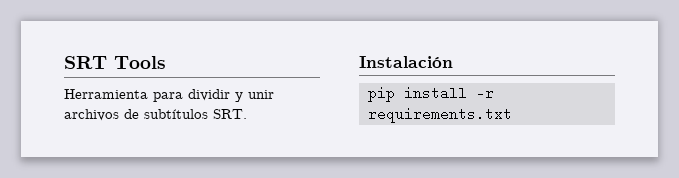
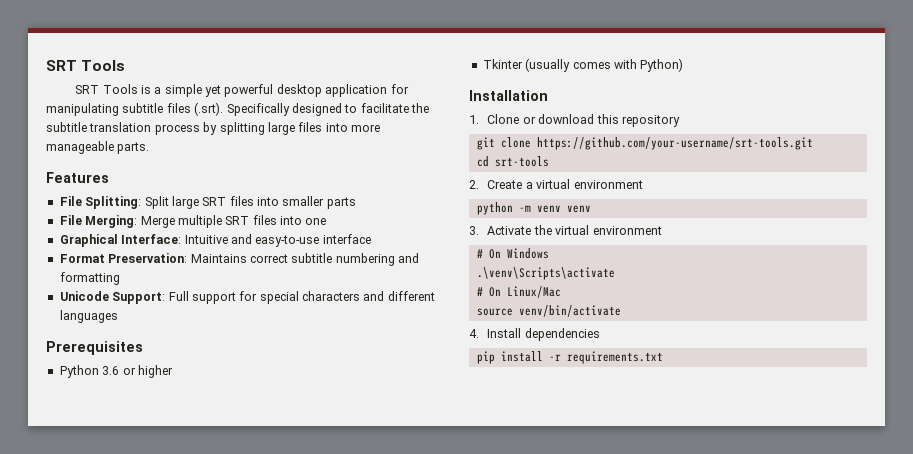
- Herramienta para dividir y unir archivos de subtítulos SRT.
- Instalación
+ SRT Tools is a simple yet powerful desktop application for manipulating subtitle files (.srt). Specifically designed to facilitate the subtitle translation process by splitting large files into more manageable parts.
+ Features
+ File Splitting: Split large SRT files into smaller parts
+ File Merging: Merge multiple SRT files into one
+ Graphical Interface: Intuitive and easy-to-use interface
+ Format Preservation: Maintains correct subtitle numbering and formatting
+ Unicode Support: Full support for special characters and different languages
+ Prerequisites
+ Python 3.6 or higher
+ Tkinter (usually comes with Python)
+ Installation
+ 1. Clone or download this repository
+ git clone https://github.com/your-username/srt-tools.git
+ cd srt-tools
+ 2. Create a virtual environment
+ python -m venv venv
+ 3. Activate the virtual environment
+ # On Windows
+ .\venv\Scripts\activate
+ # On Linux/Mac
+ source venv/bin/activate
+ 4. Install dependencies

